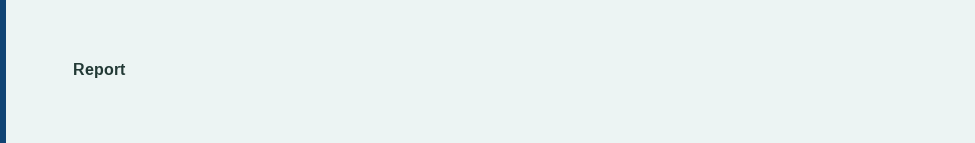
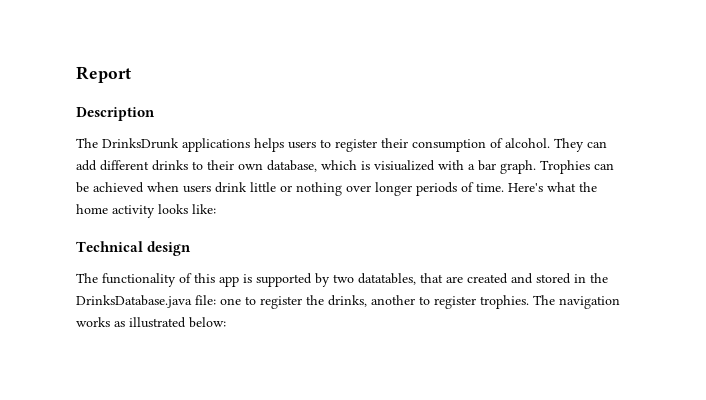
+ Description
+ The DrinksDrunk applications helps users to register their consumption of alcohol. They can add different drinks to their own database, which is visiualized with a bar graph. Trophies can be achieved when users drink little or nothing over longer periods of time. Here's what the home activity looks like:
+ Technical design
+ The functionality of this app is supported by two datatables, that are created and stored in the DrinksDatabase.java file: one to register the drinks, another to register trophies. The navigation works as illustrated below:

